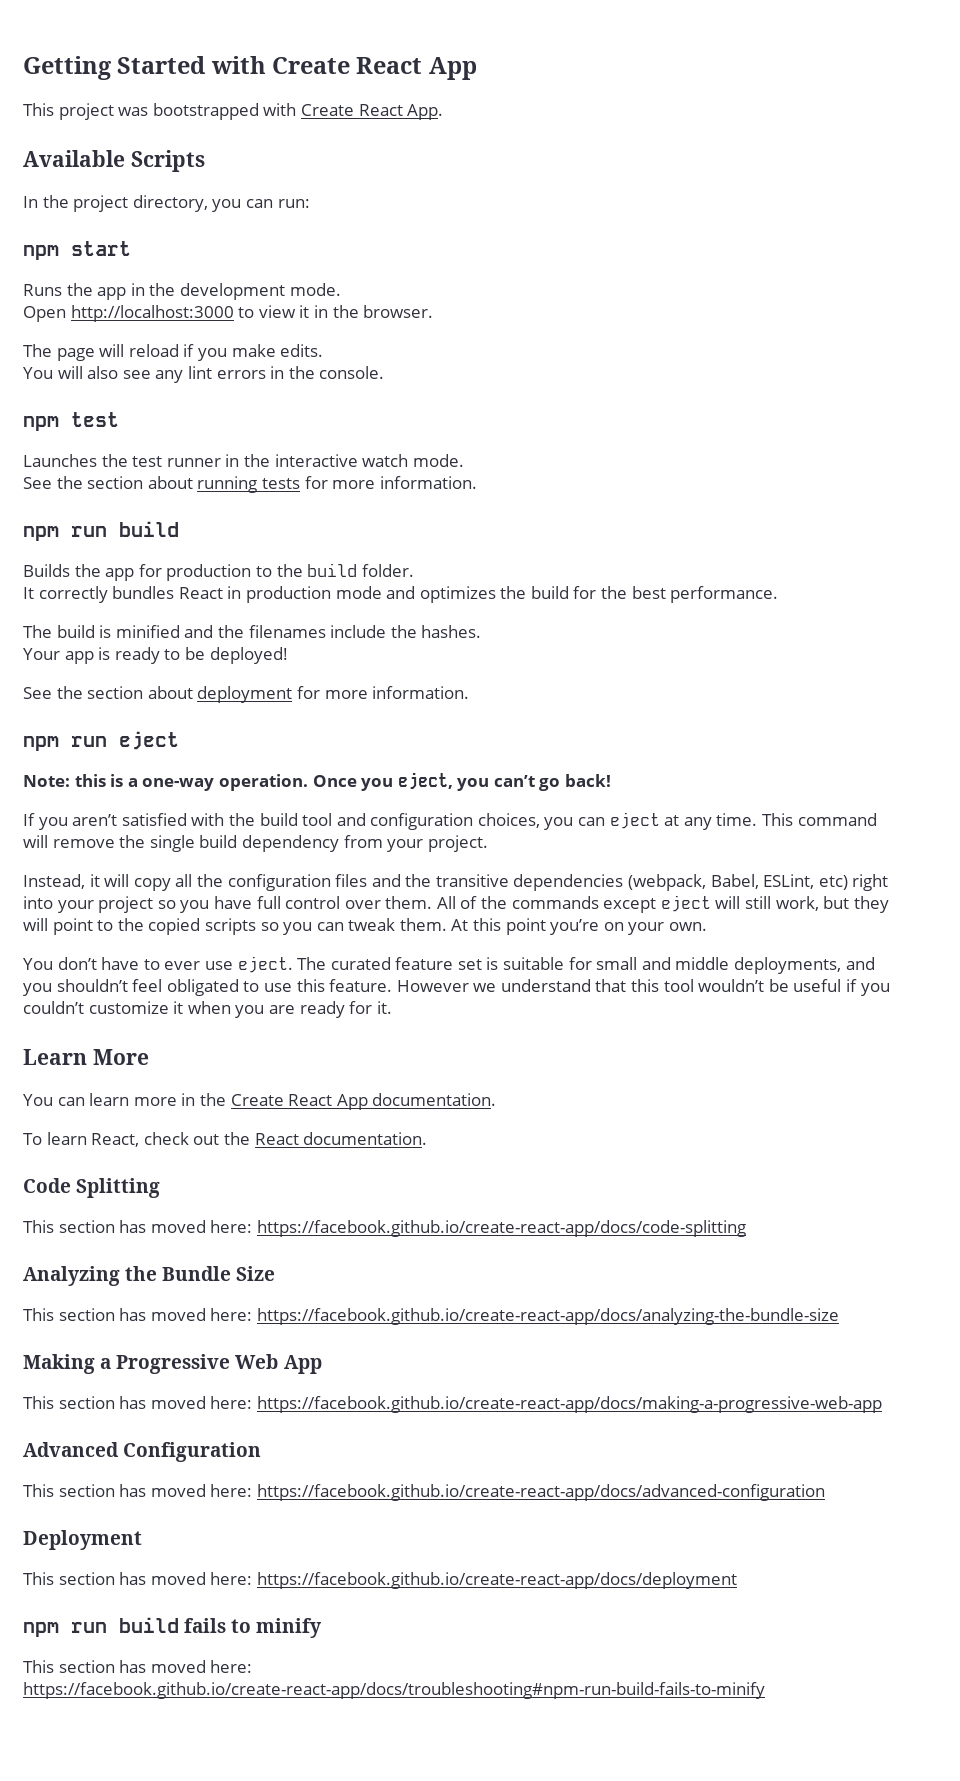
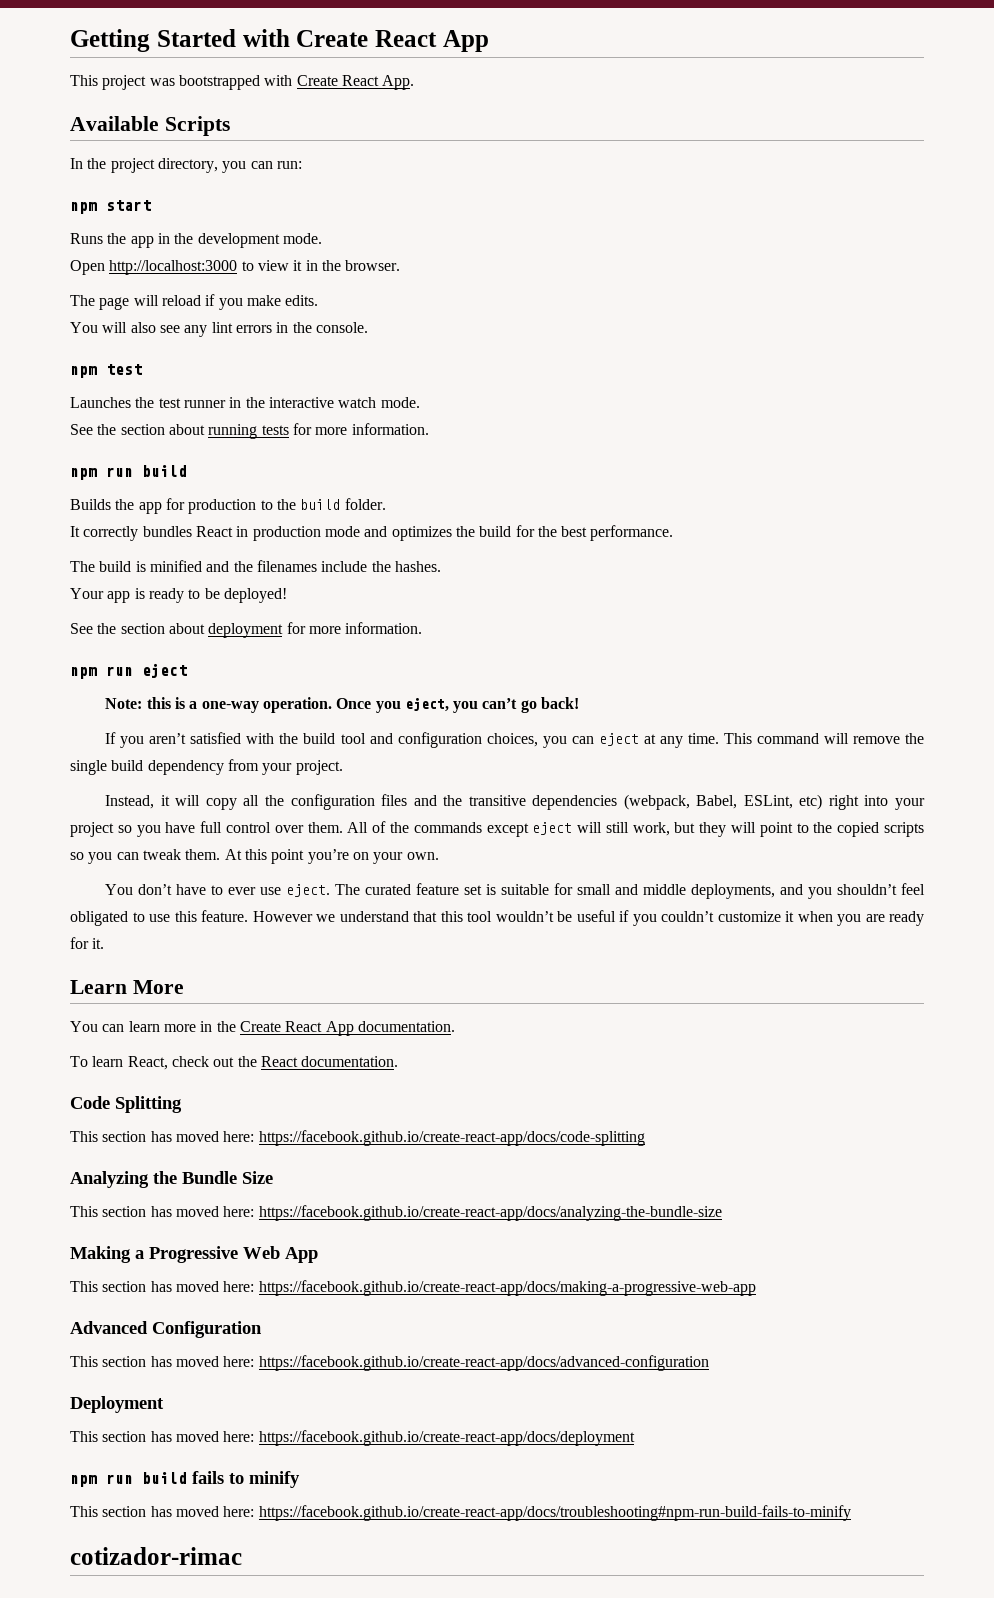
+ cotizador-rimac

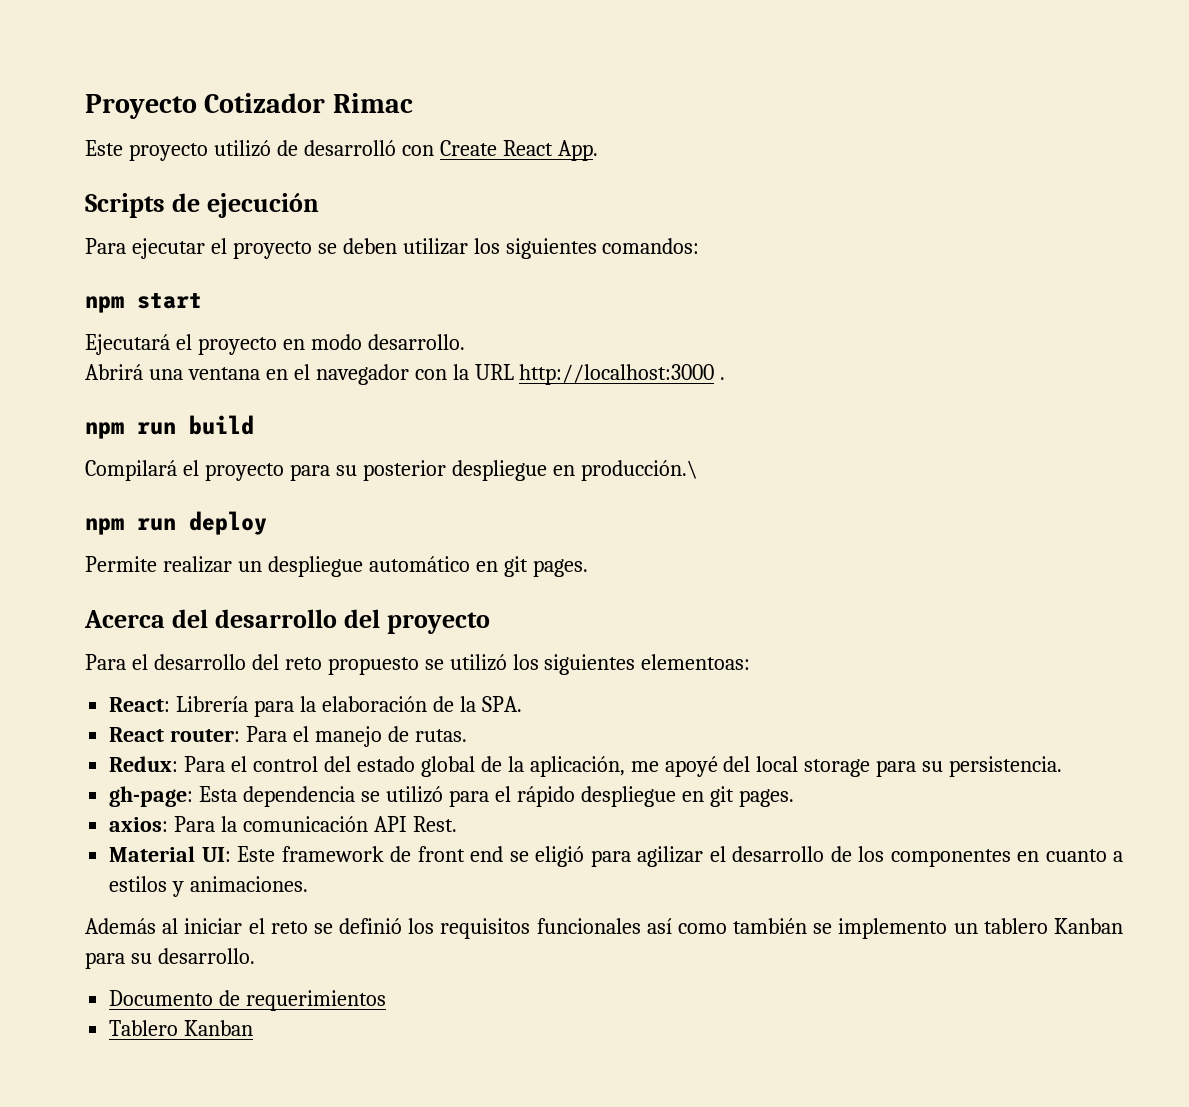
- Getting Started with Create React App
- This project was bootstrapped with Create React App.
+ Proyecto Cotizador Rimac
+ Este proyecto utilizó de desarrolló con Create React App.
- Available Scripts
- In the project directory, you can run:
+ Scripts de ejecución
+ Para ejecutar el proyecto se deben utilizar los siguientes comandos:
  npm start
- Runs the app in the development mode.
- Open http://localhost:3000 to view it in the browser.
- The page will reload if you make edits.
- You will also see any lint errors in the console.
- npm test
- Launches the test runner in the interactive watch mode.
- See the section about running tests for more information.
+ Ejecutará el proyecto en modo desarrollo.
+ Abrirá una ventana en el navegador con la URL http://localhost:3000 .
  npm run build
- Builds the app for production to the build folder.
- It correctly bundles React in production mode and optimizes the build for the best performance.
- The build is minified and the filenames include the hashes.
- Your app is ready to be deployed!
- See the section about deployment for more information.
- npm run eject
- Note: this is a one-way operation. Once you eject, you can’t go back!
- If you aren’t satisfied with the build tool and configuration choices, you can eject at any time. This command will remove the single build dependency from your project.
- Instead, it will copy all the configuration files and the transitive dependencies (webpack, Babel, ESLint, etc) right into your project so you have full control over them. All of the commands except eject will still work, but they will point to the copied scripts so you can tweak them. At this point you’re on your own.
- You don’t have to ever use eject. The curated feature set is suitable for small and middle deployments, and you shouldn’t feel obligated to use this feature. However we understand that this tool wouldn’t be useful if you couldn’t customize it when you are ready for it.
- Learn More
- You can learn more in the Create React App documentation.
- To learn React, check out the React documentation.
- Code Splitting
- This section has moved here: https://facebook.github.io/create-react-app/docs/code-splitting
- Analyzing the Bundle Size
- This section has moved here: https://facebook.github.io/create-react-app/docs/analyzing-the-bundle-size
- Making a Progressive Web App
- This section has moved here: https://facebook.github.io/create-react-app/docs/making-a-progressive-web-app
- Advanced Configuration
- This section has moved here: https://facebook.github.io/create-react-app/docs/advanced-configuration
- Deployment
- This section has moved here: https://facebook.github.io/create-react-app/docs/deployment
- npm run build fails to minify
- This section has moved here: https://facebook.github.io/create-react-app/docs/troubleshooting#npm-run-build-fails-to-minify
- cotizador-rimac
+ Compilará el proyecto para su posterior despliegue en producción.\
+ npm run deploy
+ Permite realizar un despliegue automático en git pages.
+ Acerca del desarrollo del proyecto
+ Para el desarrollo del reto propuesto se utilizó los siguientes elementoas:
+ React: Librería para la elaboración de la SPA.
+ React router: Para el manejo de rutas.
+ Redux: Para el control del estado global de la aplicación, me apoyé del local storage para su persistencia.
+ gh-page: Esta dependencia se utilizó para el rápido despliegue en git pages.
+ axios: Para la comunicación API Rest.
+ Material UI: Este framework de front end se eligió para agilizar el desarrollo de los componentes en cuanto a estilos y animaciones.
+ Además al iniciar el reto se definió los requisitos funcionales así como también se implemento un tablero Kanban para su desarrollo.
+ Documento de requerimientos
+ Tablero Kanban

